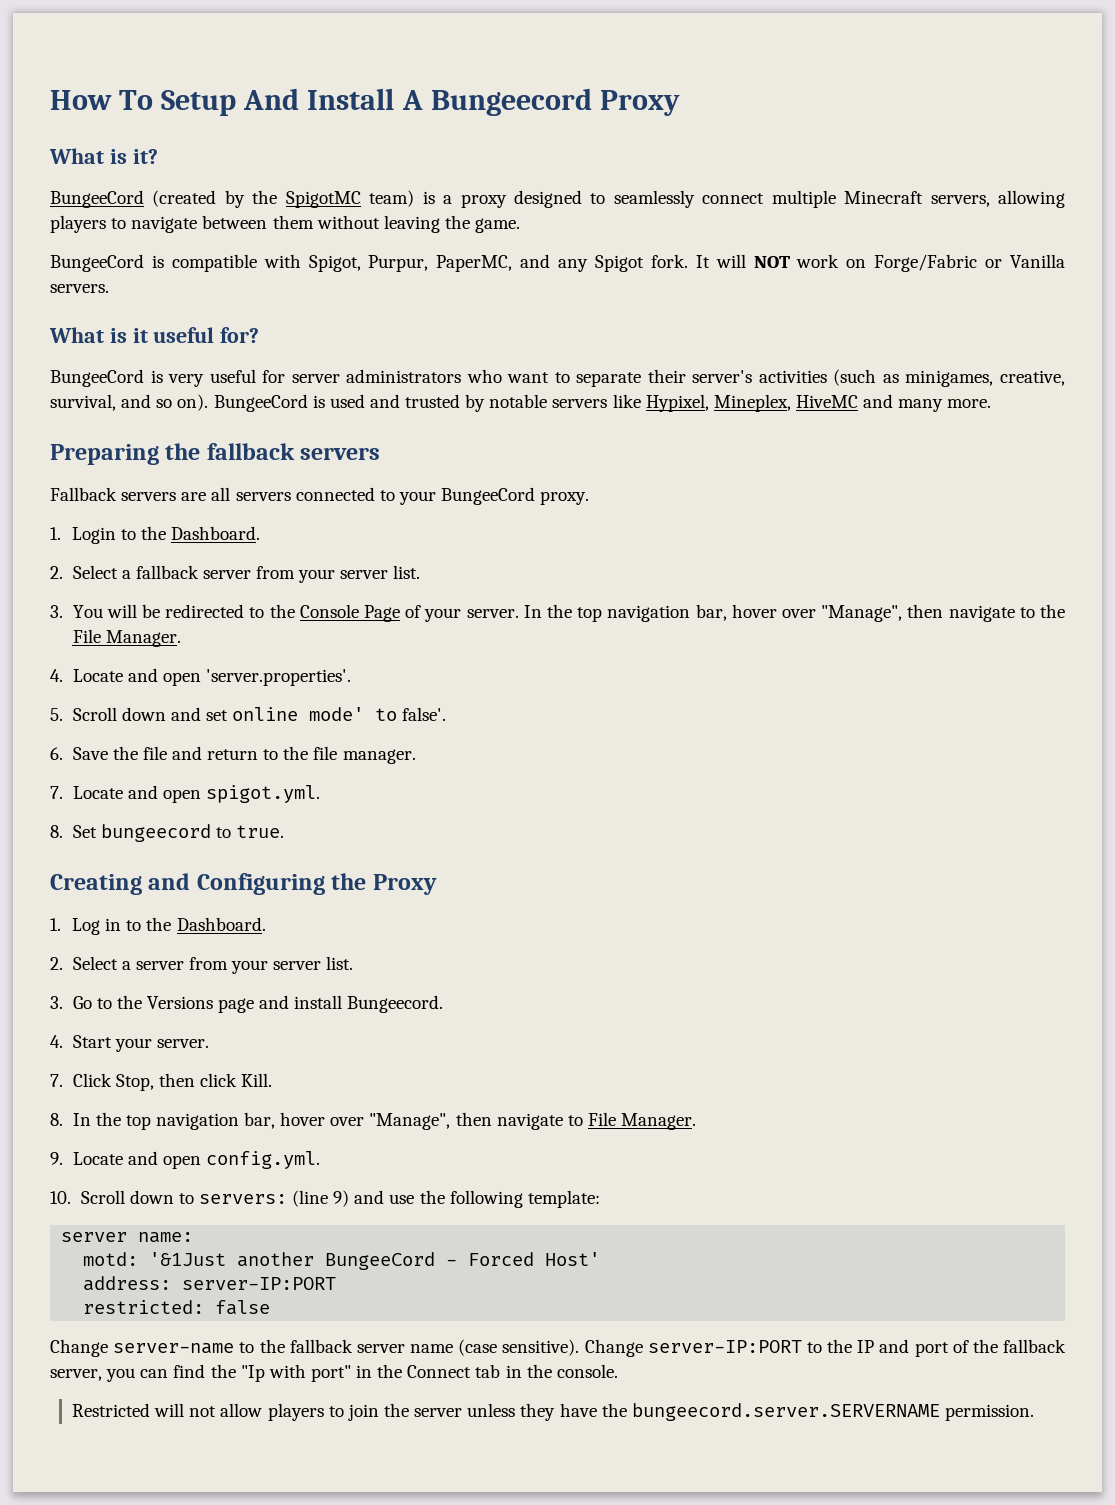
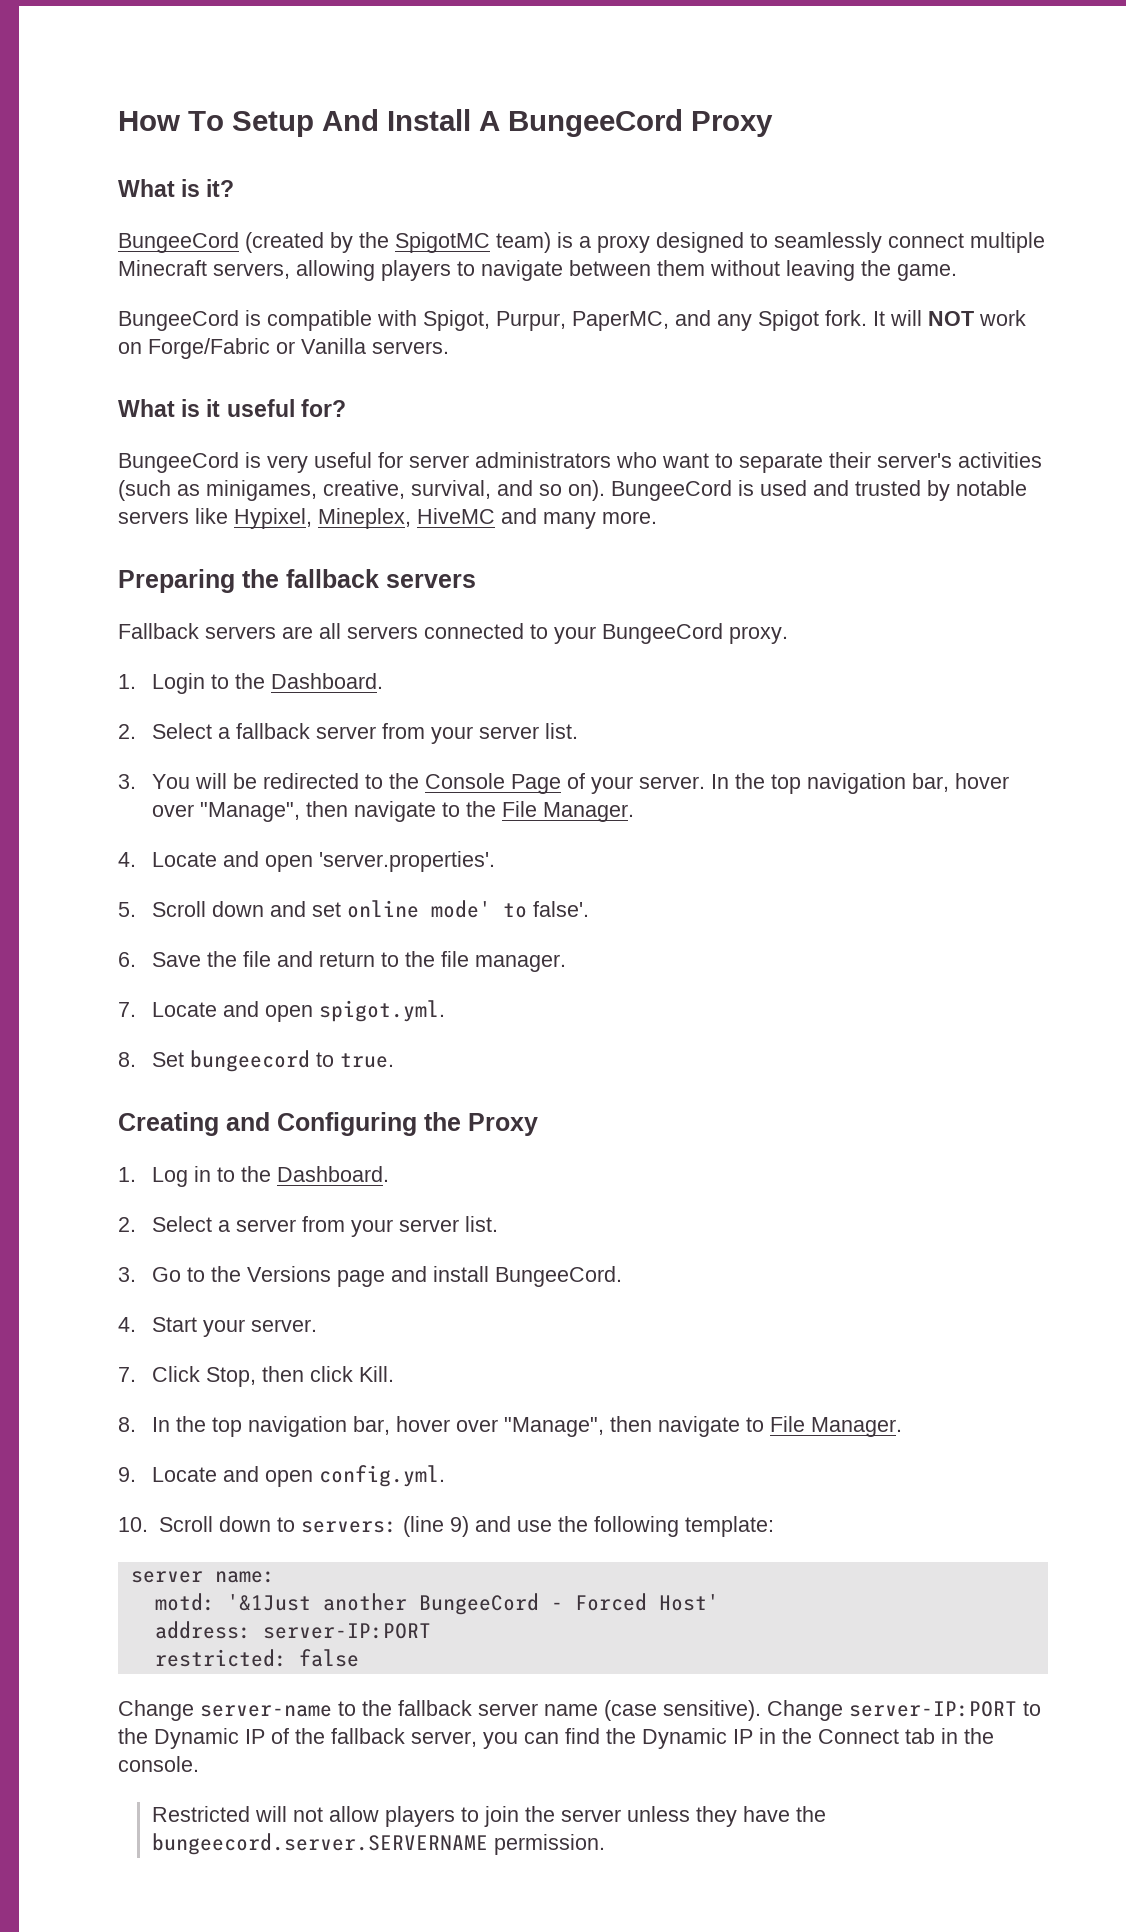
- How To Setup And Install A Bungeecord Proxy
+ How To Setup And Install A BungeeCord Proxy
- 3. Go to the Versions page and install Bungeecord.
+ 3. Go to the Versions page and install BungeeCord.
- Change server-IP:PORT to the IP and port of the fallback server, you can find the "Ip with port" in the Connect tab in the console.
+ Change server-IP:PORT to the Dynamic IP of the fallback server, you can find the Dynamic IP in the Connect tab in the console.

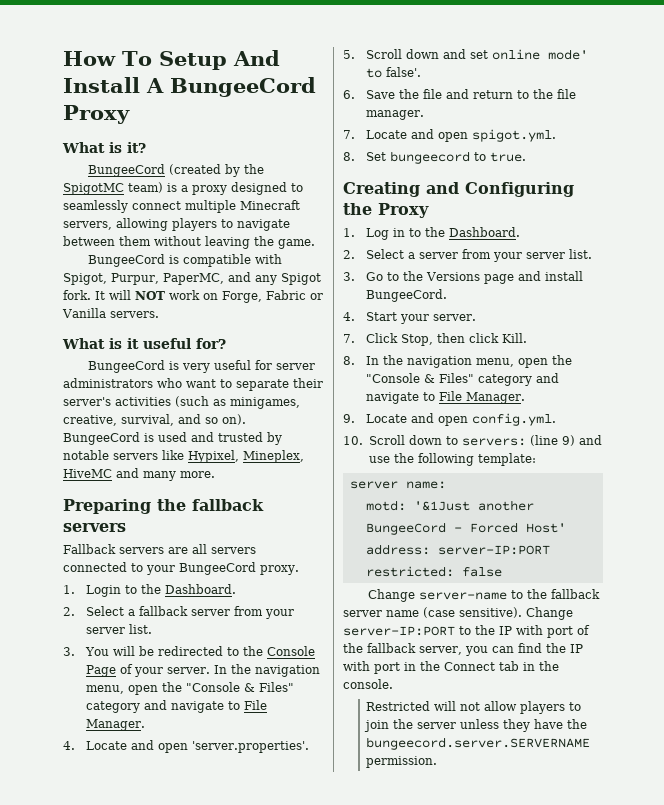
- It will NOT work on Forge/Fabric or Vanilla servers.
+ It will NOT work on Forge, Fabric or Vanilla servers.
- 3. You will be redirected to the Console Page of your server. In the top navigation bar, hover over "Manage", then navigate to the File Manager.
+ 3. You will be redirected to the Console Page of your server. In the navigation menu, open the "Console & Files" category and navigate to File Manager.
- 8. In the top navigation bar, hover over "Manage", then navigate to File Manager.
+ 8. In the navigation menu, open the "Console & Files" category and navigate to File Manager.
- Change server-IP:PORT to the Dynamic IP of the fallback server, you can find the Dynamic IP in the Connect tab in the console.
+ Change server-IP:PORT to the IP with port of the fallback server, you can find the IP with port in the Connect tab in the console.

